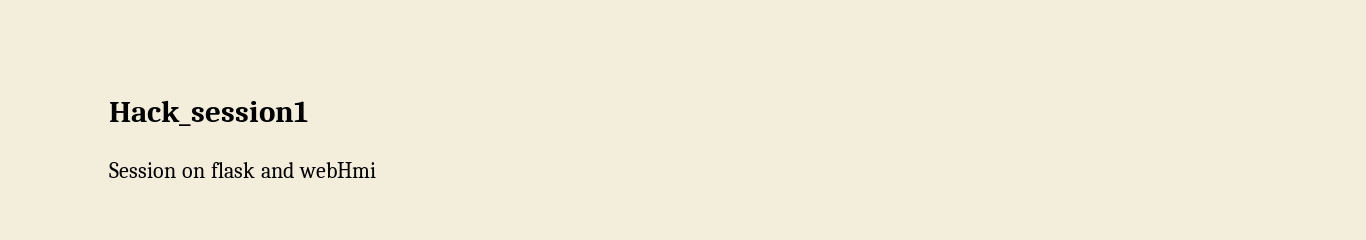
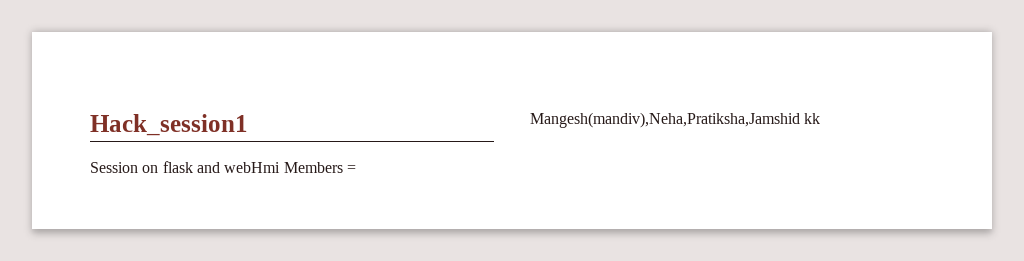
- Session on flask and webHmi
+ Session on flask and webHmi Members = Mangesh(mandiv),Neha,Pratiksha,Jamshid kk

